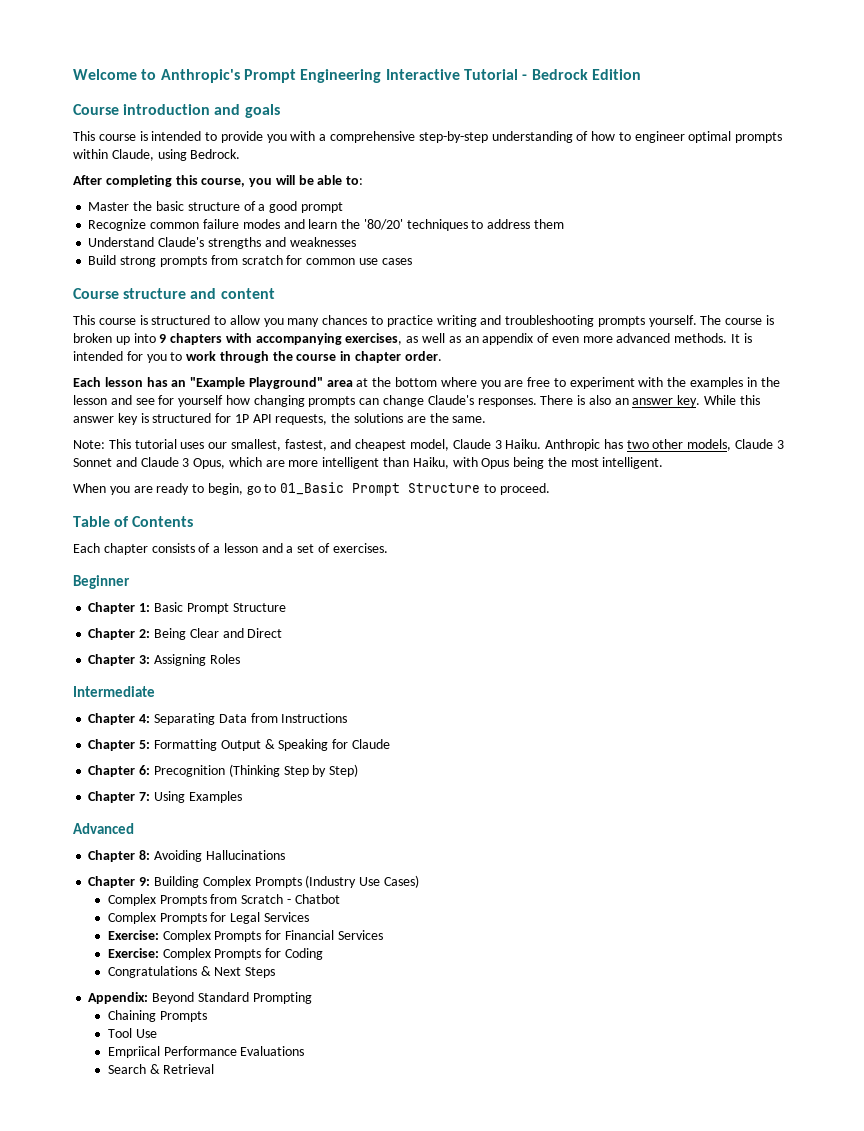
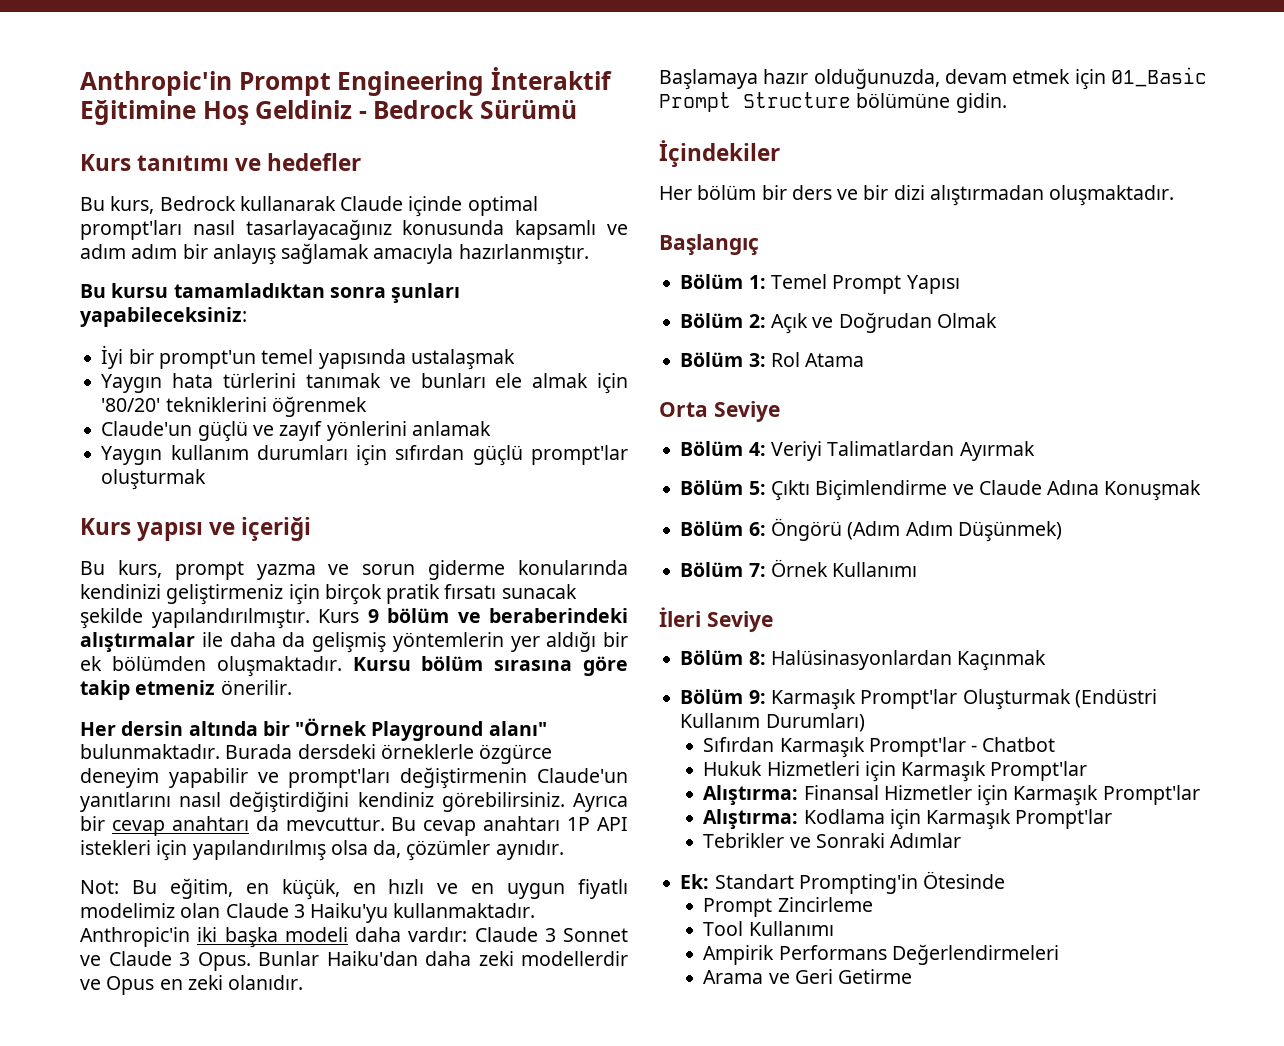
- Welcome to Anthropic's Prompt Engineering Interactive Tutorial - Bedrock Edition
- Course introduction and goals
- This course is intended to provide you with a comprehensive step-by-step understanding of how to engineer optimal prompts within Claude, using Bedrock.
- After completing this course, you will be able to:
- Master the basic structure of a good prompt
- Recognize common failure modes and learn the '80/20' techniques to address them
- Understand Claude's strengths and weaknesses
- Build strong prompts from scratch for common use cases
- Course structure and content
- This course is structured to allow you many chances to practice writing and troubleshooting prompts yourself. The course is broken up into 9 chapters with accompanying exercises, as well as an appendix of even more advanced methods. It is intended for you to work through the course in chapter order.
- Each lesson has an "Example Playground" area at the bottom where you are free to experiment with the examples in the lesson and see for yourself how changing prompts can change Claude's responses. There is also an answer key. While this answer key is structured for 1P API requests, the solutions are the same.
- Note: This tutorial uses our smallest, fastest, and cheapest model, Claude 3 Haiku. Anthropic has two other models, Claude 3 Sonnet and Claude 3 Opus, which are more intelligent than Haiku, with Opus being the most intelligent.
- When you are ready to begin, go to 01_Basic Prompt Structure to proceed.
- Table of Contents
- Each chapter consists of a lesson and a set of exercises.
- Beginner
- Chapter 1: Basic Prompt Structure
- Chapter 2: Being Clear and Direct
- Chapter 3: Assigning Roles
- Intermediate
- Chapter 4: Separating Data from Instructions
- Chapter 5: Formatting Output & Speaking for Claude
- Chapter 6: Precognition (Thinking Step by Step)
- Chapter 7: Using Examples
- Advanced
- Chapter 8: Avoiding Hallucinations
- Chapter 9: Building Complex Prompts (Industry Use Cases)
- Complex Prompts from Scratch - Chatbot
- Complex Prompts for Legal Services
- Exercise: Complex Prompts for Financial Services
- Exercise: Complex Prompts for Coding
- Congratulations & Next Steps
- Appendix: Beyond Standard Prompting
- Chaining Prompts
- Tool Use
- Empriical Performance Evaluations
- Search & Retrieval
+ Anthropic'in Prompt Engineering İnteraktif Eğitimine Hoş Geldiniz - Bedrock Sürümü
+ Kurs tanıtımı ve hedefler
+ Bu kurs, Bedrock kullanarak Claude içinde optimal prompt'ları nasıl tasarlayacağınız konusunda kapsamlı ve adım adım bir anlayış sağlamak amacıyla hazırlanmıştır.
+ Bu kursu tamamladıktan sonra şunları yapabileceksiniz:
+ İyi bir prompt'un temel yapısında ustalaşmak
+ Yaygın hata türlerini tanımak ve bunları ele almak için '80/20' tekniklerini öğrenmek
+ Claude'un güçlü ve zayıf yönlerini anlamak
+ Yaygın kullanım durumları için sıfırdan güçlü prompt'lar oluşturmak
+ Kurs yapısı ve içeriği
+ Bu kurs, prompt yazma ve sorun giderme konularında kendinizi geliştirmeniz için birçok pratik fırsatı sunacak şekilde yapılandırılmıştır. Kurs 9 bölüm ve beraberindeki alıştırmalar ile daha da gelişmiş yöntemlerin yer aldığı bir ek bölümden oluşmaktadır. Kursu bölüm sırasına göre takip etmeniz önerilir.
+ Her dersin altında bir "Örnek Playground alanı" bulunmaktadır. Burada dersdeki örneklerle özgürce deneyim yapabilir ve prompt'ları değiştirmenin Claude'un yanıtlarını nasıl değiştirdiğini kendiniz görebilirsiniz. Ayrıca bir cevap anahtarı da mevcuttur. Bu cevap anahtarı 1P API istekleri için yapılandırılmış olsa da, çözümler aynıdır.
+ Not: Bu eğitim, en küçük, en hızlı ve en uygun fiyatlı modelimiz olan Claude 3 Haiku'yu kullanmaktadır. Anthropic'in iki başka modeli daha vardır: Claude 3 Sonnet ve Claude 3 Opus. Bunlar Haiku'dan daha zeki modellerdir ve Opus en zeki olanıdır.
+ Başlamaya hazır olduğunuzda, devam etmek için 01_Basic Prompt Structure bölümüne gidin.
+ İçindekiler
+ Her bölüm bir ders ve bir dizi alıştırmadan oluşmaktadır.
+ Başlangıç
+ Bölüm 1: Temel Prompt Yapısı
+ Bölüm 2: Açık ve Doğrudan Olmak
+ Bölüm 3: Rol Atama
+ Orta Seviye
+ Bölüm 4: Veriyi Talimatlardan Ayırmak
+ Bölüm 5: Çıktı Biçimlendirme ve Claude Adına Konuşmak
+ Bölüm 6: Öngörü (Adım Adım Düşünmek)
+ Bölüm 7: Örnek Kullanımı
+ İleri Seviye
+ Bölüm 8: Halüsinasyonlardan Kaçınmak
+ Bölüm 9: Karmaşık Prompt'lar Oluşturmak (Endüstri Kullanım Durumları)
+ Sıfırdan Karmaşık Prompt'lar - Chatbot
+ Hukuk Hizmetleri için Karmaşık Prompt'lar
+ Alıştırma: Finansal Hizmetler için Karmaşık Prompt'lar
+ Alıştırma: Kodlama için Karmaşık Prompt'lar
+ Tebrikler ve Sonraki Adımlar
+ Ek: Standart Prompting'in Ötesinde
+ Prompt Zincirleme
+ Tool Kullanımı
+ Ampirik Performans Değerlendirmeleri
+ Arama ve Geri Getirme

